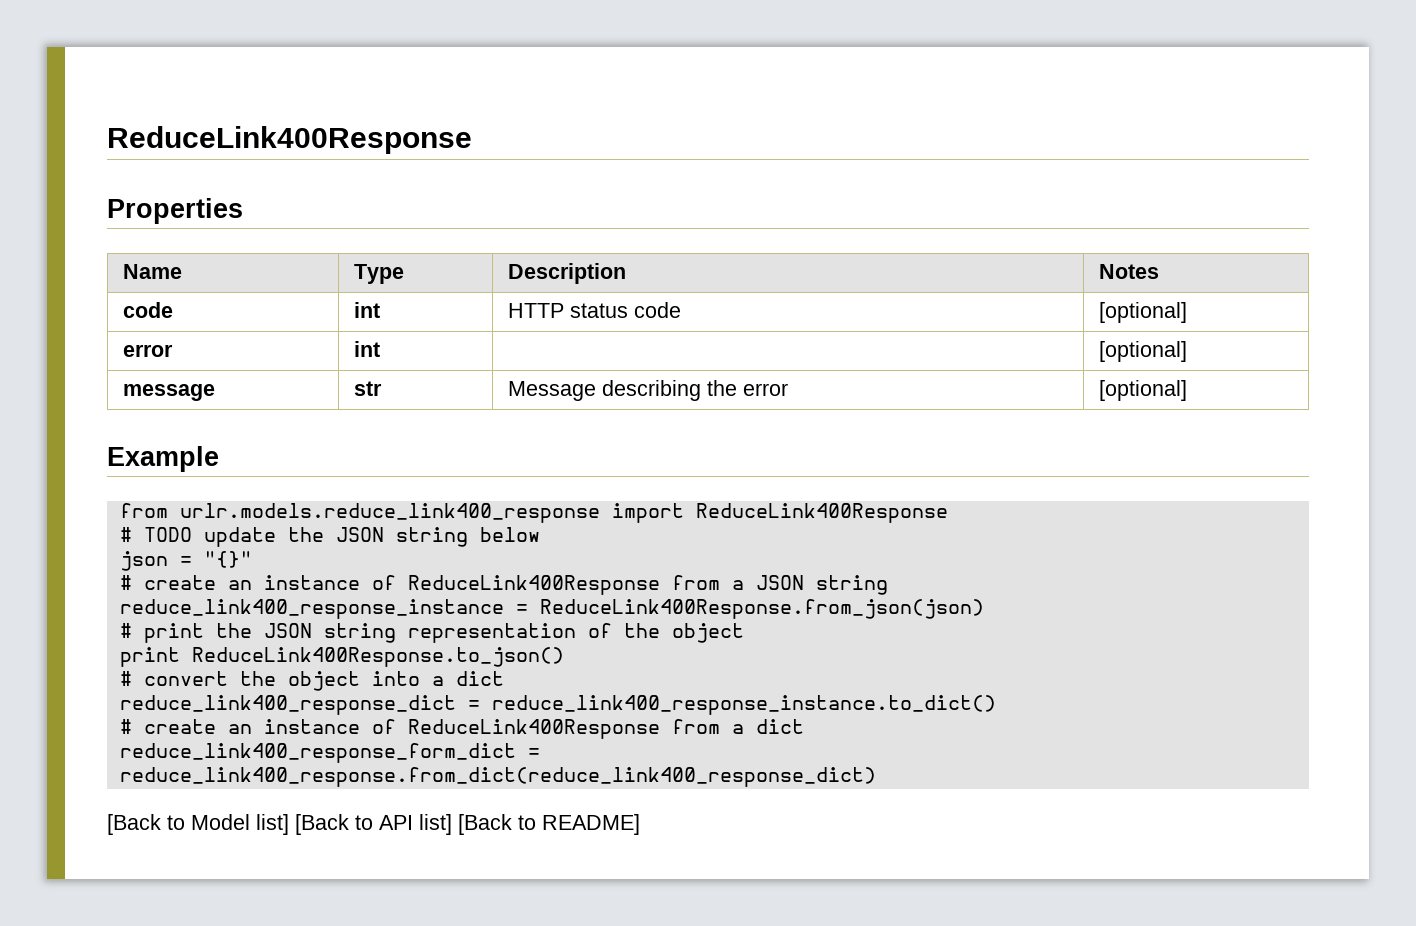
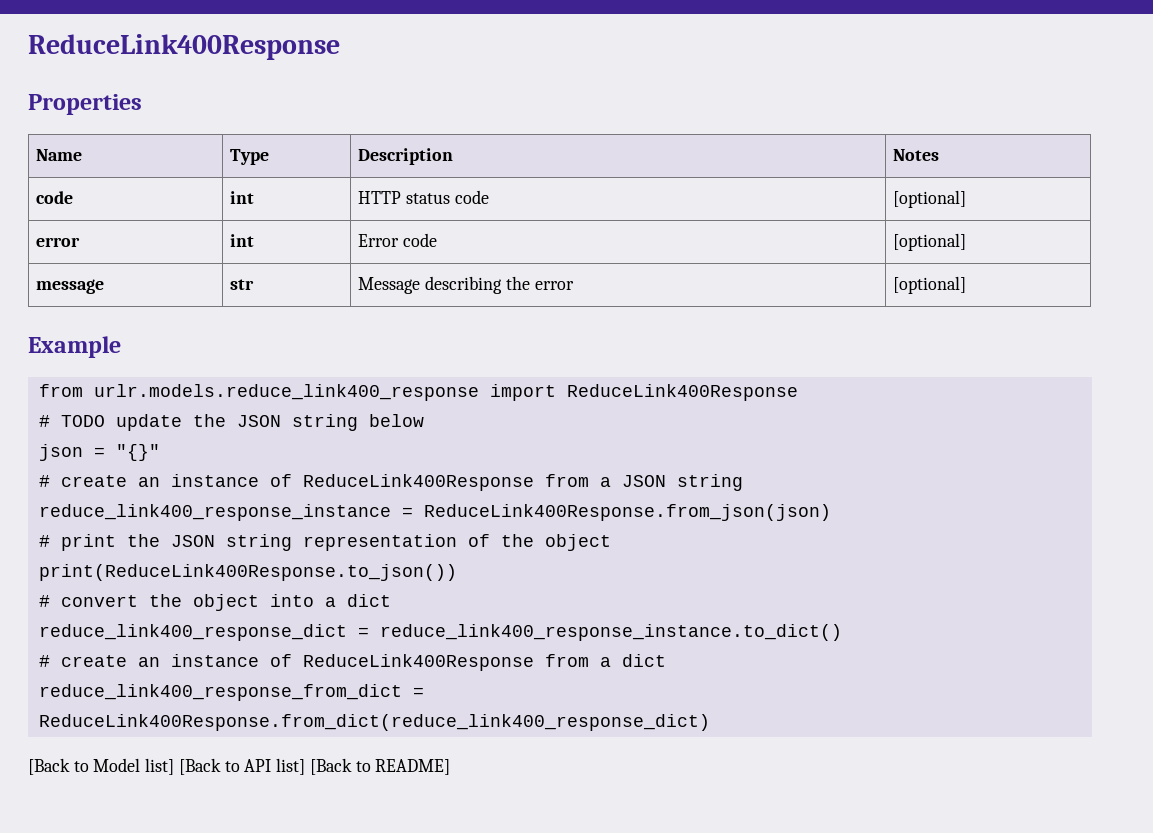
- error | int | | [optional]
+ error | int | Error code | [optional]
- print ReduceLink400Response.to_json()
+ print(ReduceLink400Response.to_json())
- reduce_link400_response_form_dict = reduce_link400_response.from_dict(reduce_link400_response_dict)
+ reduce_link400_response_from_dict = ReduceLink400Response.from_dict(reduce_link400_response_dict)

